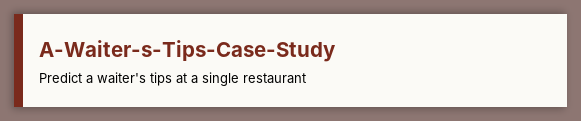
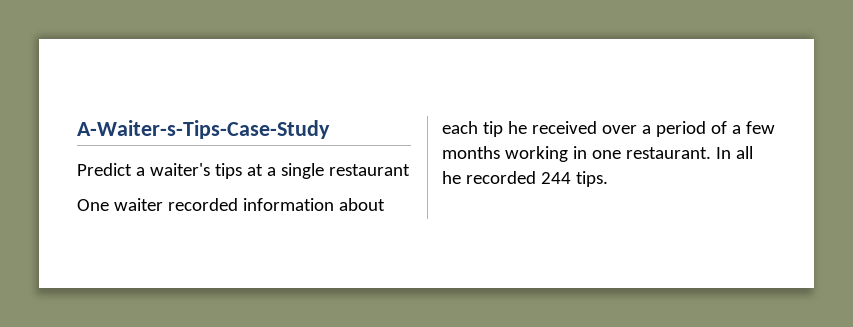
+ One waiter recorded information about each tip he received over a period of a few months working in one restaurant. In all he recorded 244 tips.

